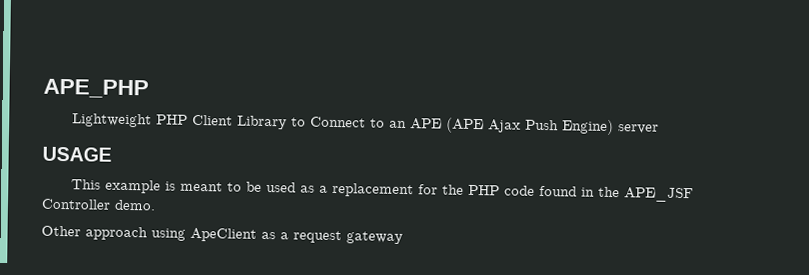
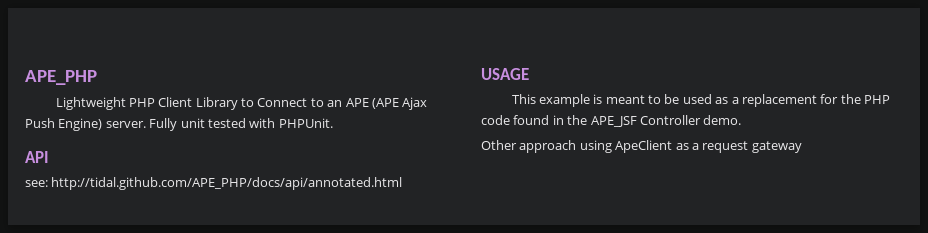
- Lightweight PHP Client Library to Connect to an APE (APE Ajax Push Engine) server
+ Lightweight PHP Client Library to Connect to an APE (APE Ajax Push Engine) server. Fully unit tested with PHPUnit.
+ API
+ see: http://tidal.github.com/APE_PHP/docs/api/annotated.html

